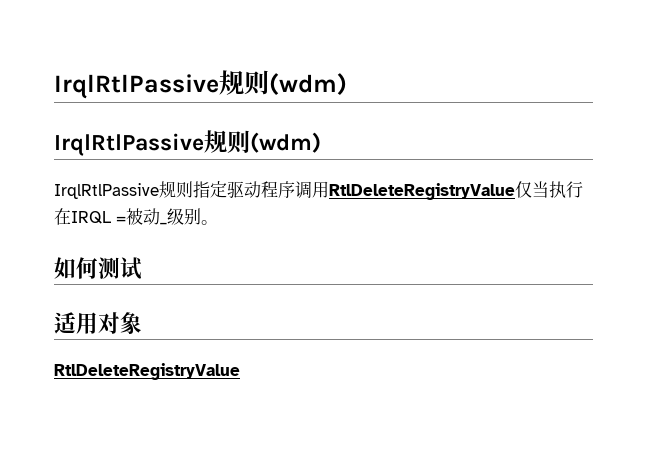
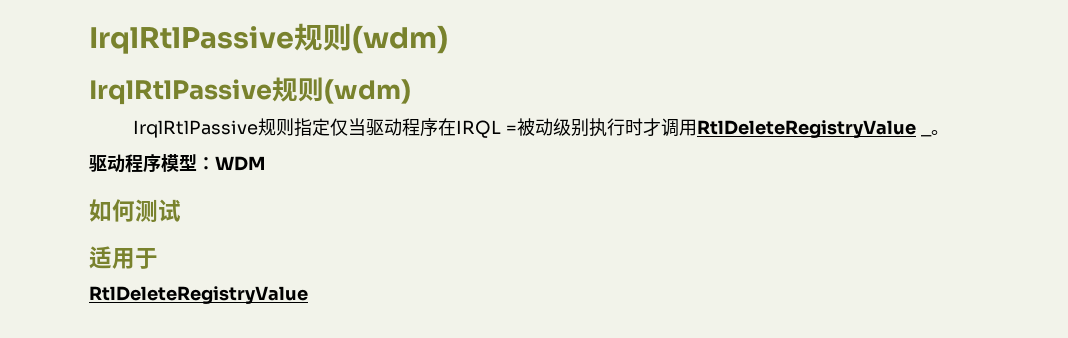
- IrqlRtlPassive规则指定驱动程序调用RtlDeleteRegistryValue仅当执行在IRQL =被动_级别。
+ IrqlRtlPassive规则指定仅当驱动程序在IRQL =被动级别执行时才调用RtlDeleteRegistryValue _。
+ 驱动程序模型：WDM
- 适用对象
+ 适用于

